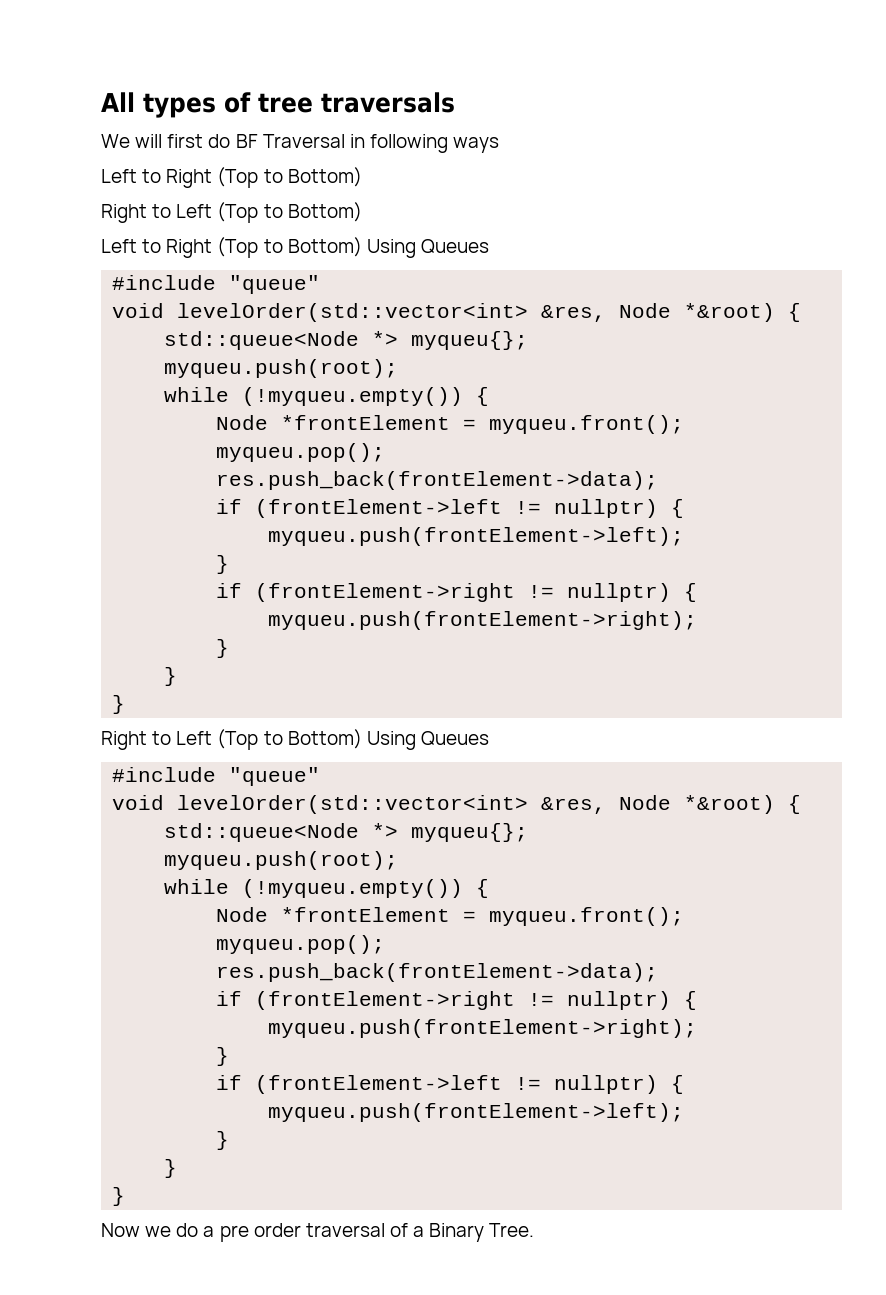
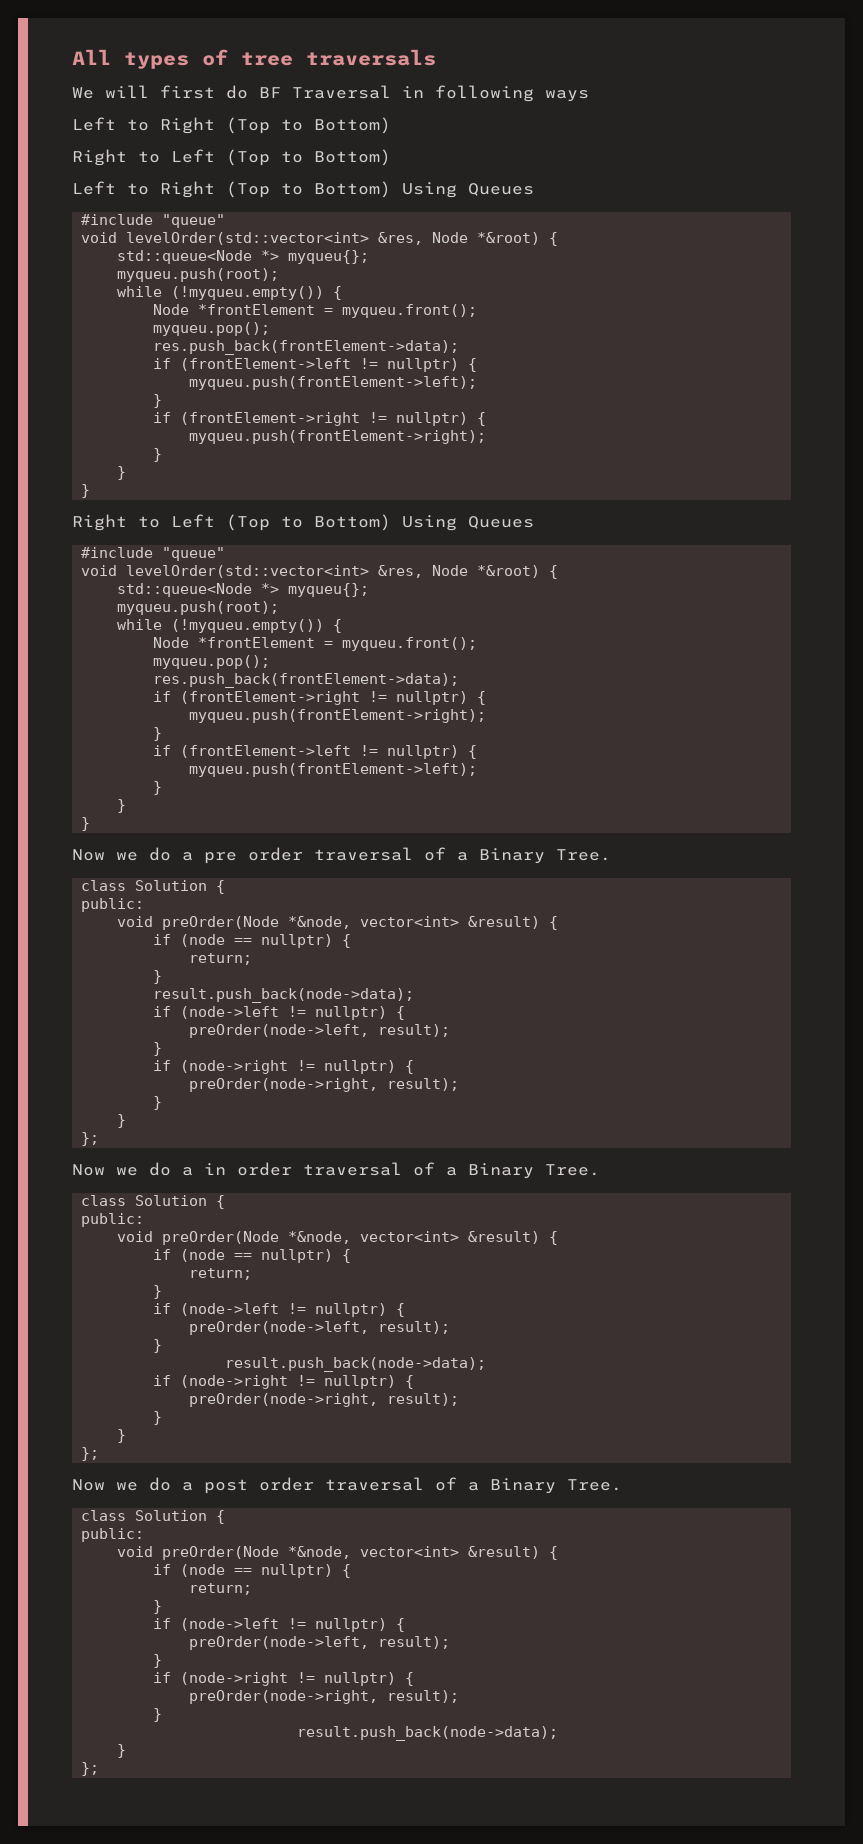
  Now we do a pre order traversal of a Binary Tree.
+ class Solution {
+ public:
+ void preOrder(Node *&node, vector<int> &result) {
+ if (node == nullptr) {
+ return;
+ }
+ result.push_back(node->data);
+ if (node->left != nullptr) {
+ preOrder(node->left, result);
+ }
+ if (node->right != nullptr) {
+ preOrder(node->right, result);
+ }
+ }
+ };
+ Now we do a in order traversal of a Binary Tree.
+ class Solution {
+ public:
+ void preOrder(Node *&node, vector<int> &result) {
+ if (node == nullptr) {
+ return;
+ }
+ if (node->left != nullptr) {
+ preOrder(node->left, result);
+ }
+ result.push_back(node->data);
+ if (node->right != nullptr) {
+ preOrder(node->right, result);
+ }
+ }
+ };
+ Now we do a post order traversal of a Binary Tree.
+ class Solution {
+ public:
+ void preOrder(Node *&node, vector<int> &result) {
+ if (node == nullptr) {
+ return;
+ }
+ if (node->left != nullptr) {
+ preOrder(node->left, result);
+ }
+ if (node->right != nullptr) {
+ preOrder(node->right, result);
+ }
+ result.push_back(node->data);
+ }
+ };

